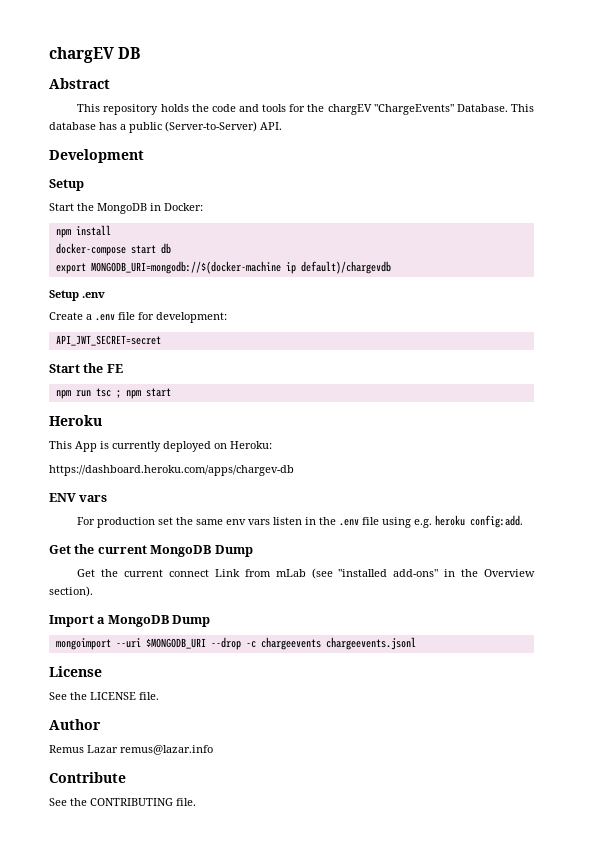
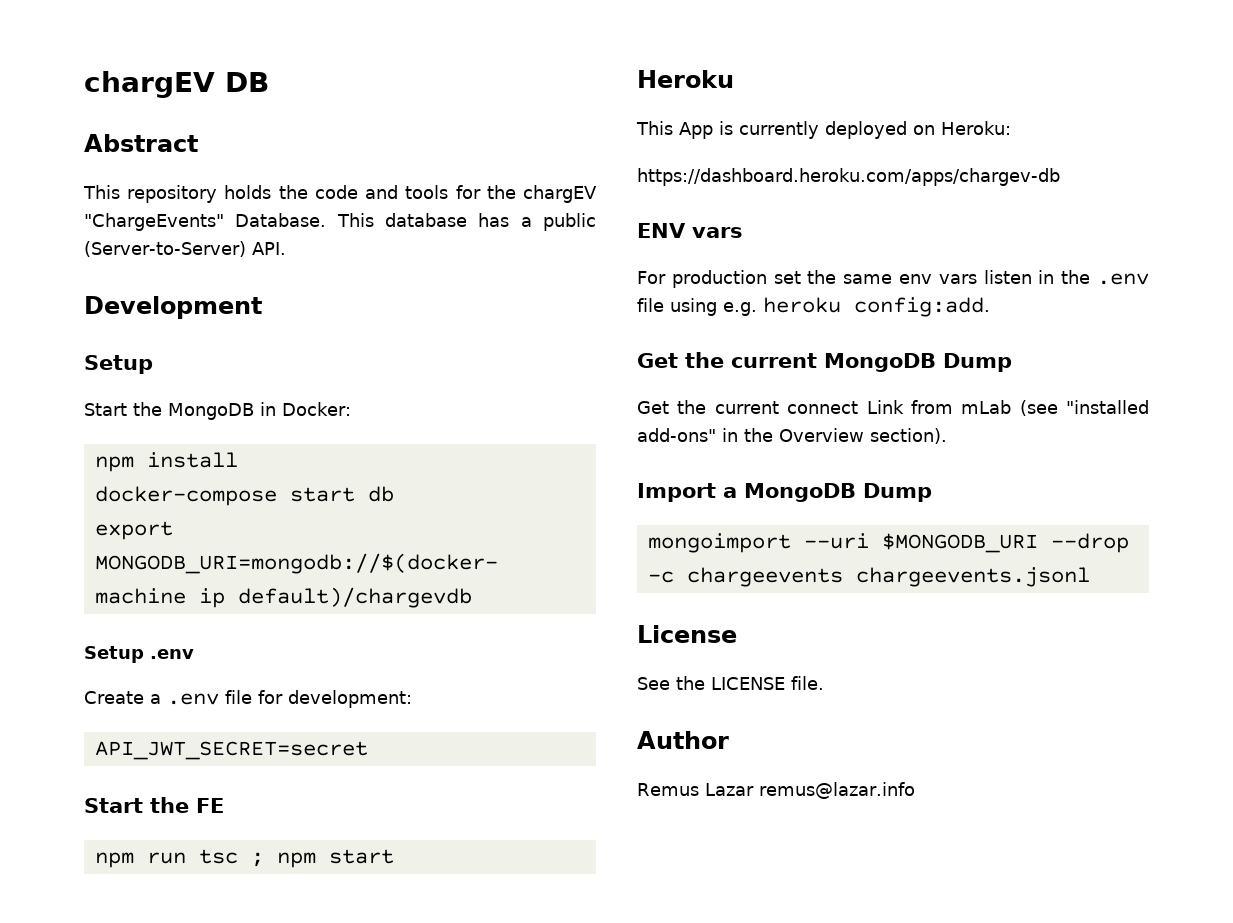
- Contribute
- See the CONTRIBUTING file.

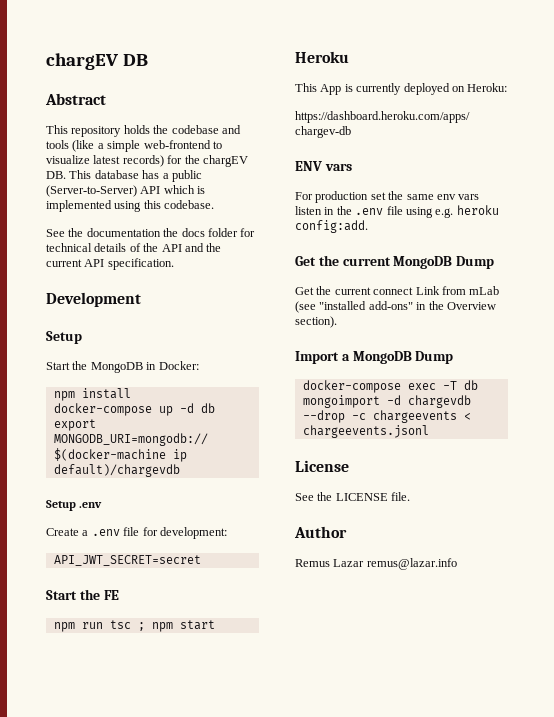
- This repository holds the code and tools for the chargEV "ChargeEvents" Database. This database has a public (Server-to-Server) API.
+ This repository holds the codebase and tools (like a simple web-frontend to visualize latest records) for the chargEV DB. This database has a public (Server-to-Server) API which is implemented using this codebase.
+ See the documentation the docs folder for technical details of the API and the current API specification.
- docker-compose start db
+ docker-compose up -d db
- mongoimport --uri $MONGODB_URI --drop -c chargeevents chargeevents.jsonl
+ docker-compose exec -T db mongoimport -d chargevdb --drop -c chargeevents < chargeevents.jsonl

